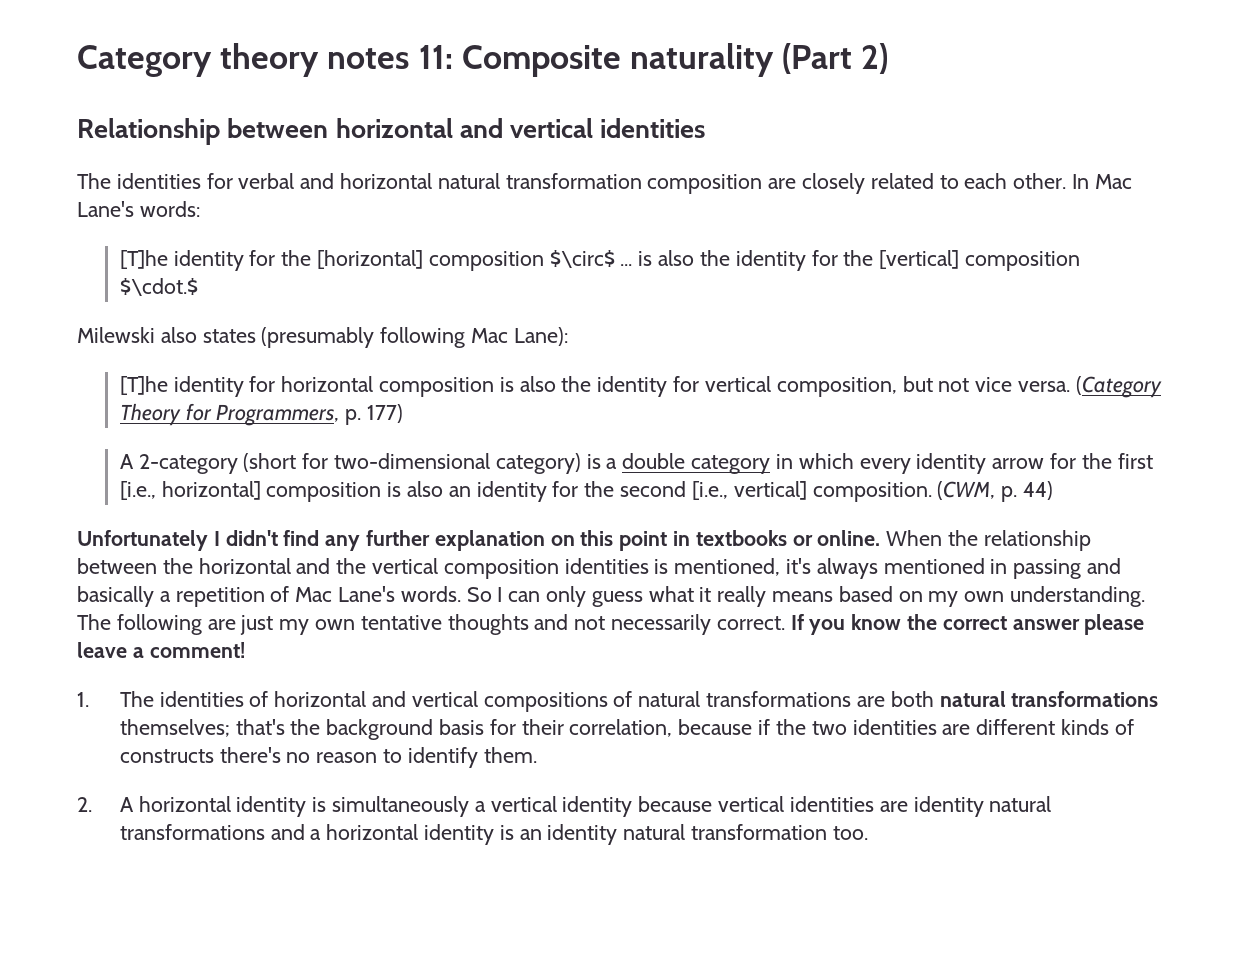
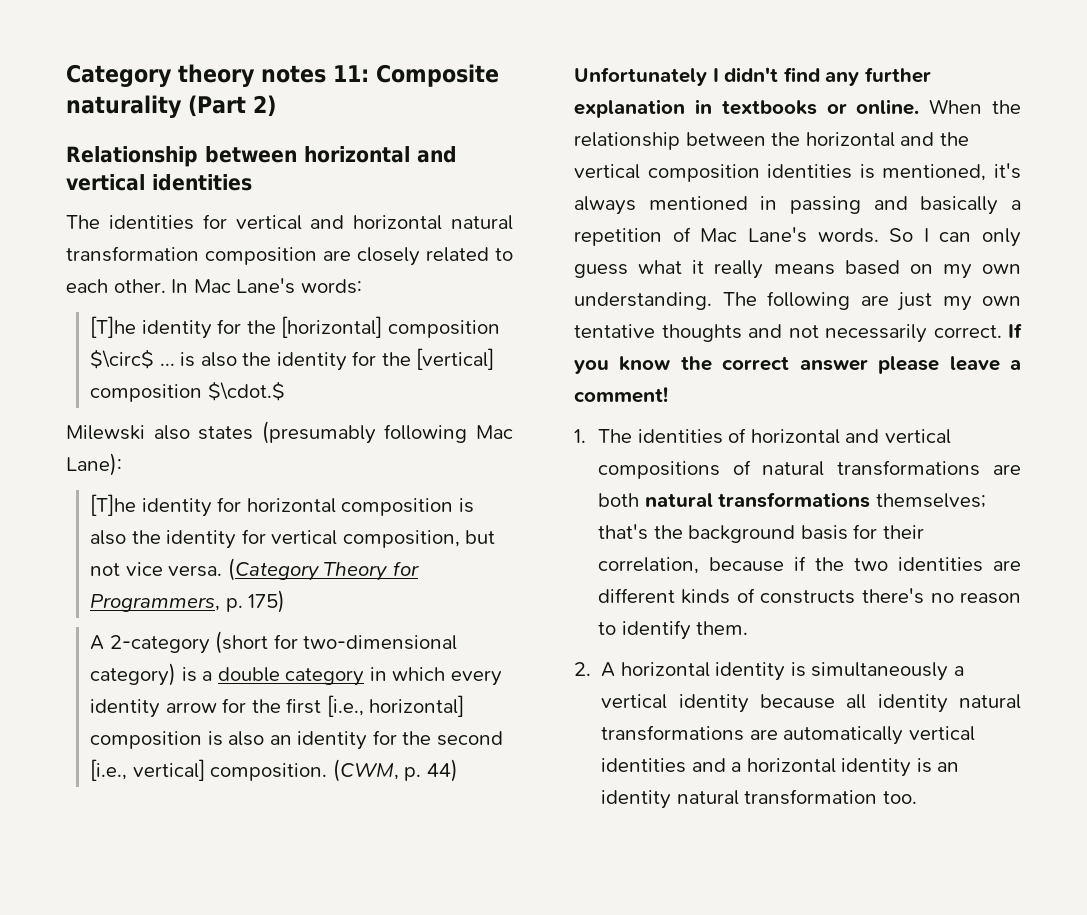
- The identities for verbal and horizontal natural transformation composition are closely related to each other.
+ The identities for vertical and horizontal natural transformation composition are closely related to each other.
- (Category Theory for Programmers, p. 177)
+ (Category Theory for Programmers, p. 175)
- Unfortunately I didn't find any further explanation on this point in textbooks or online.
+ Unfortunately I didn't find any further explanation in textbooks or online.
- 2. A horizontal identity is simultaneously a vertical identity because vertical identities are identity natural transformations and a horizontal identity is an identity natural transformation too.
+ 2. A horizontal identity is simultaneously a vertical identity because all identity natural transformations are automatically vertical identities and a horizontal identity is an identity natural transformation too.

